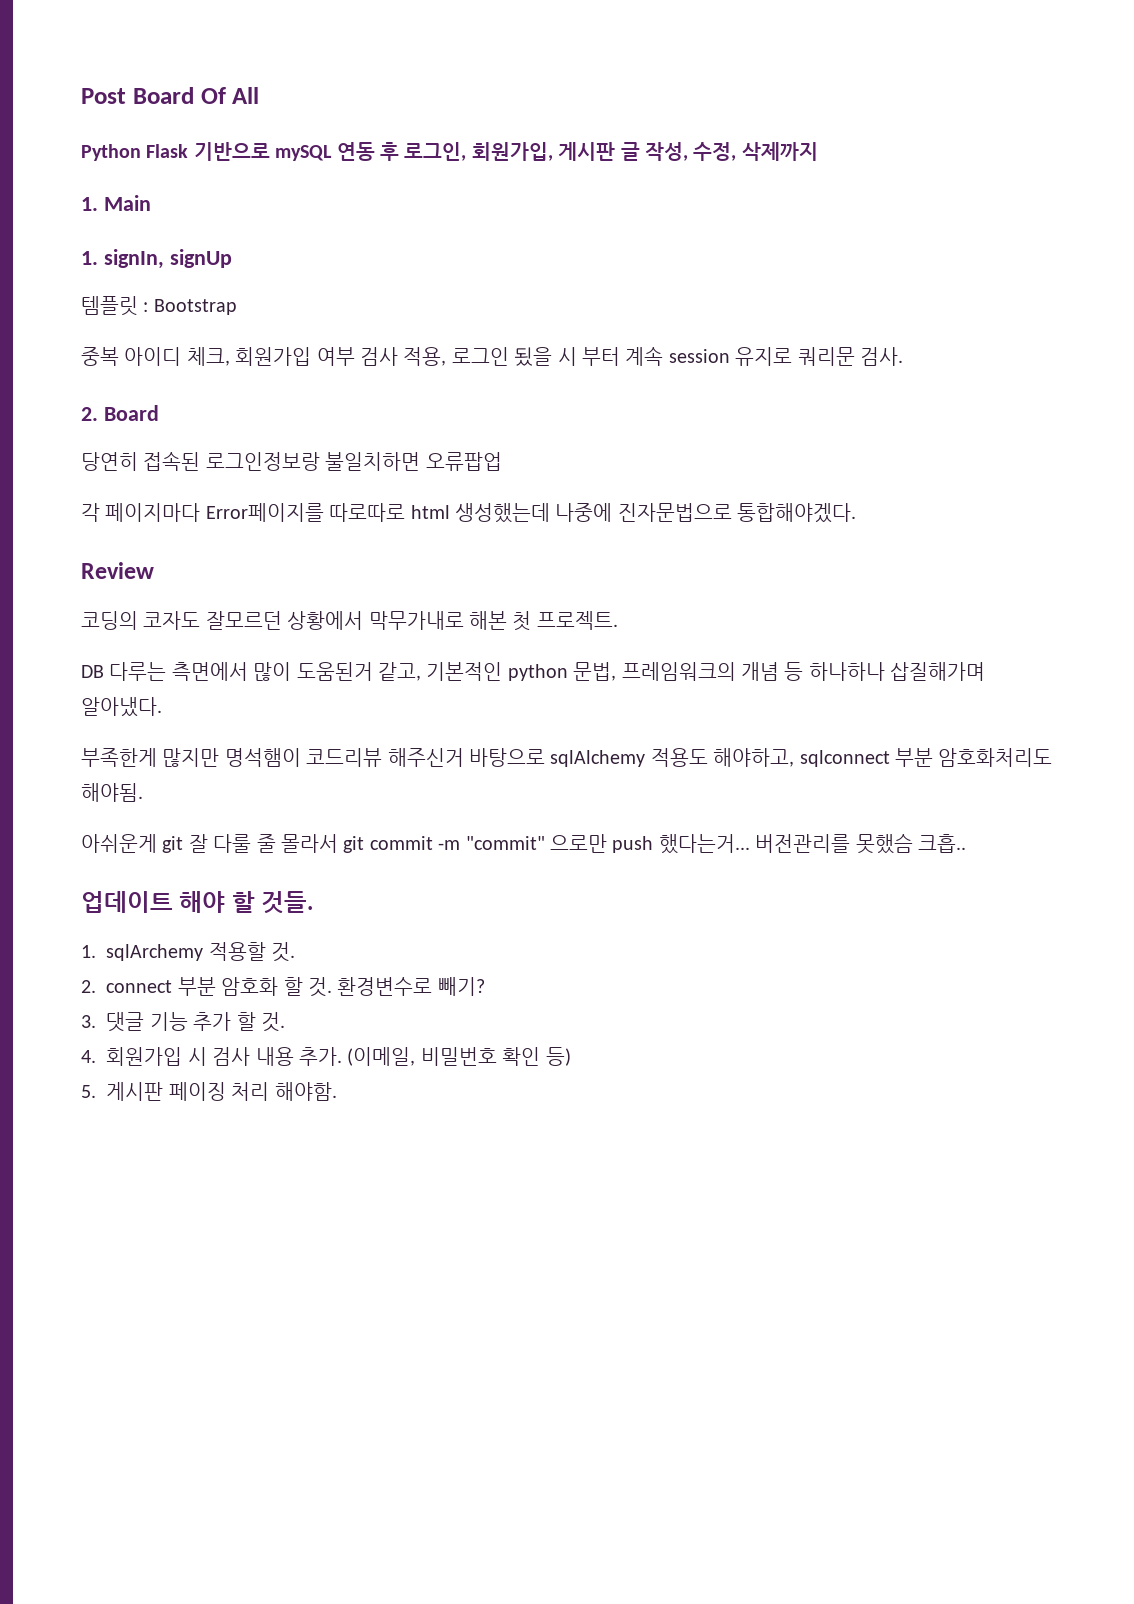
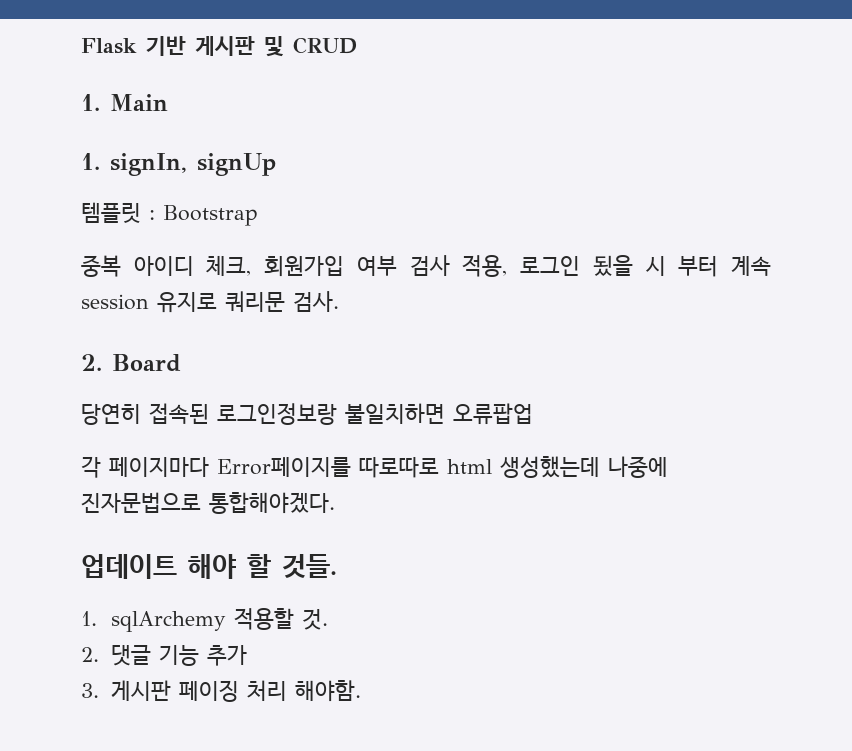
- Post Board Of All
- Python Flask 기반으로 mySQL 연동 후 로그인, 회원가입, 게시판 글 작성, 수정, 삭제까지
+ Flask 기반 게시판 및 CRUD
- Review
- 코딩의 코자도 잘모르던 상황에서 막무가내로 해본 첫 프로젝트.
- DB 다루는 측면에서 많이 도움된거 같고, 기본적인 python 문법, 프레임워크의 개념 등 하나하나 삽질해가며 알아냈다.
- 부족한게 많지만 명석햄이 코드리뷰 해주신거 바탕으로 sqlAlchemy 적용도 해야하고, sqlconnect 부분 암호화처리도 해야됨.
- 아쉬운게 git 잘 다룰 줄 몰라서 git commit -m "commit" 으로만 push 했다는거... 버전관리를 못했슴 크흡..
- 2. connect 부분 암호화 할 것. 환경변수로 빼기?
- 3. 댓글 기능 추가 할 것.
- 4. 회원가입 시 검사 내용 추가. (이메일, 비밀번호 확인 등)
- 5. 게시판 페이징 처리 해야함.
+ 2. 댓글 기능 추가
+ 3. 게시판 페이징 처리 해야함.

